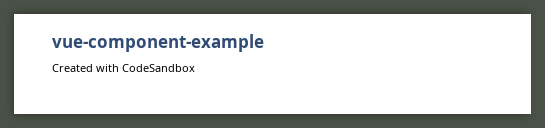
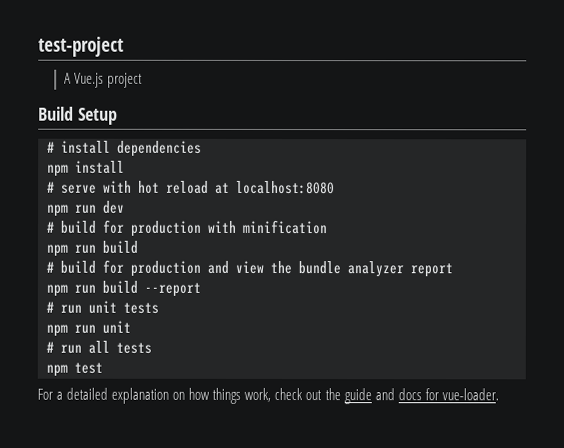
- vue-component-example
- Created with CodeSandbox
+ test-project
+ A Vue.js project
+ Build Setup
+ # install dependencies
+ npm install
+ # serve with hot reload at localhost:8080
+ npm run dev
+ # build for production with minification
+ npm run build
+ # build for production and view the bundle analyzer report
+ npm run build --report
+ # run unit tests
+ npm run unit
+ # run all tests
+ npm test
+ For a detailed explanation on how things work, check out the guide and docs for vue-loader.

